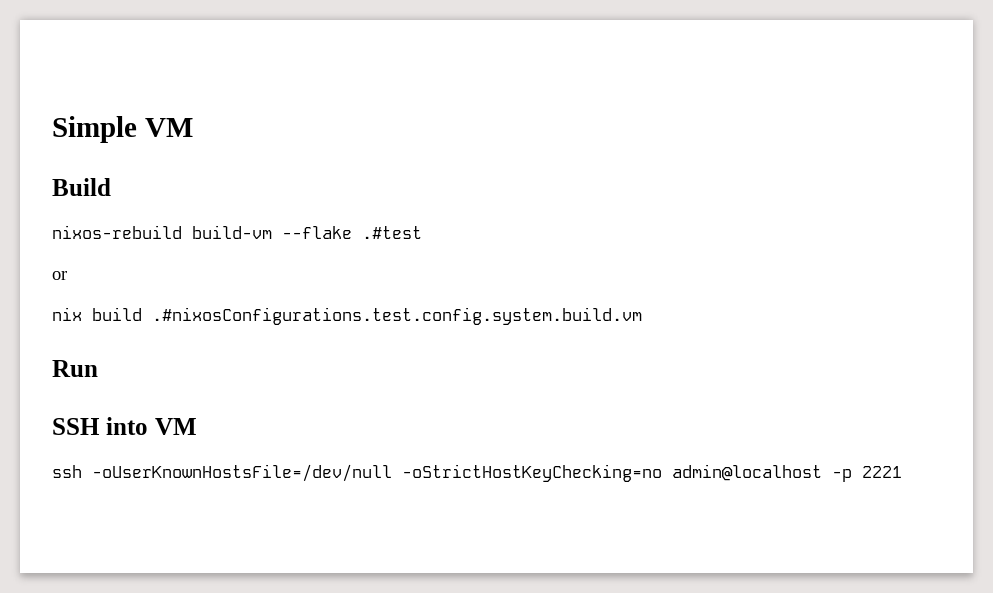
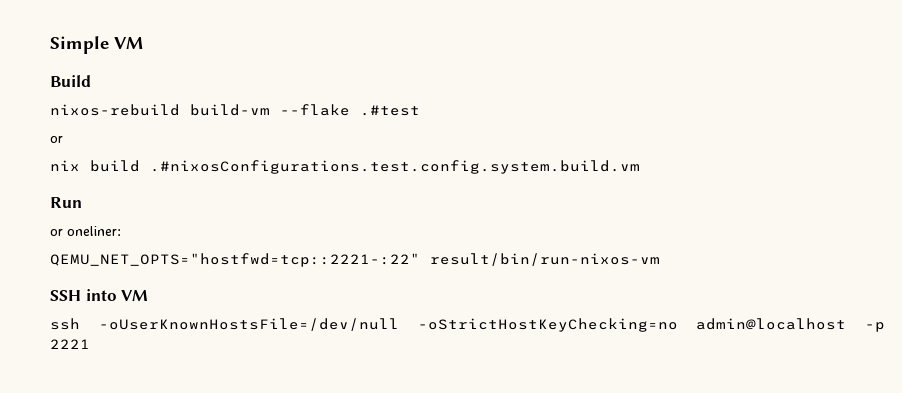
+ or oneliner:
+ QEMU_NET_OPTS="hostfwd=tcp::2221-:22" result/bin/run-nixos-vm

